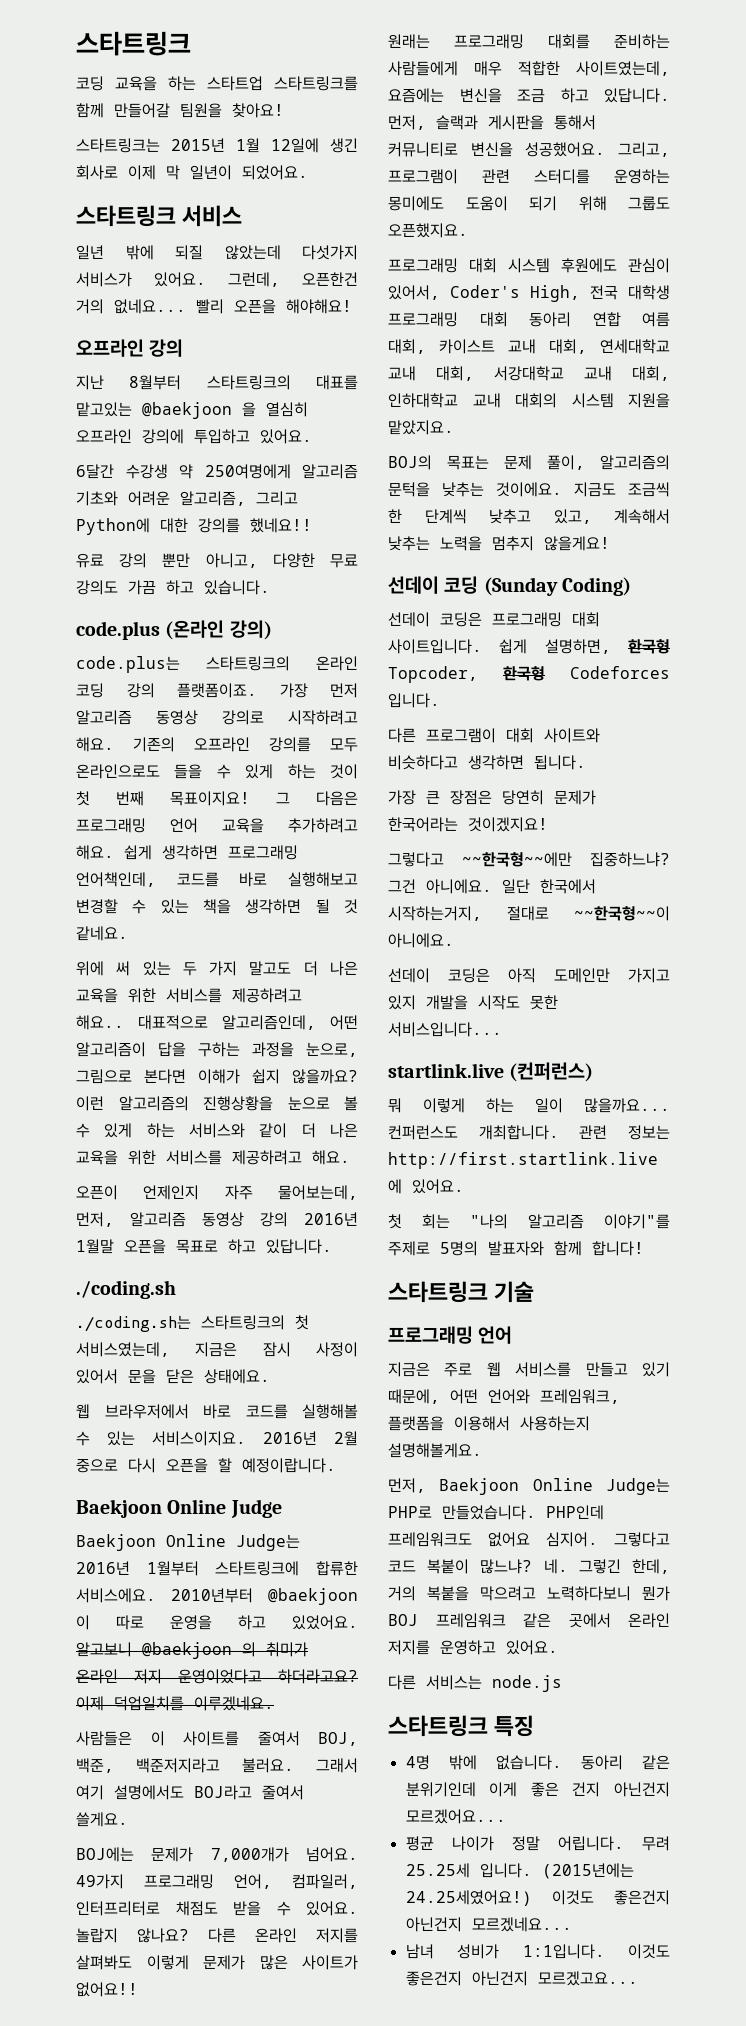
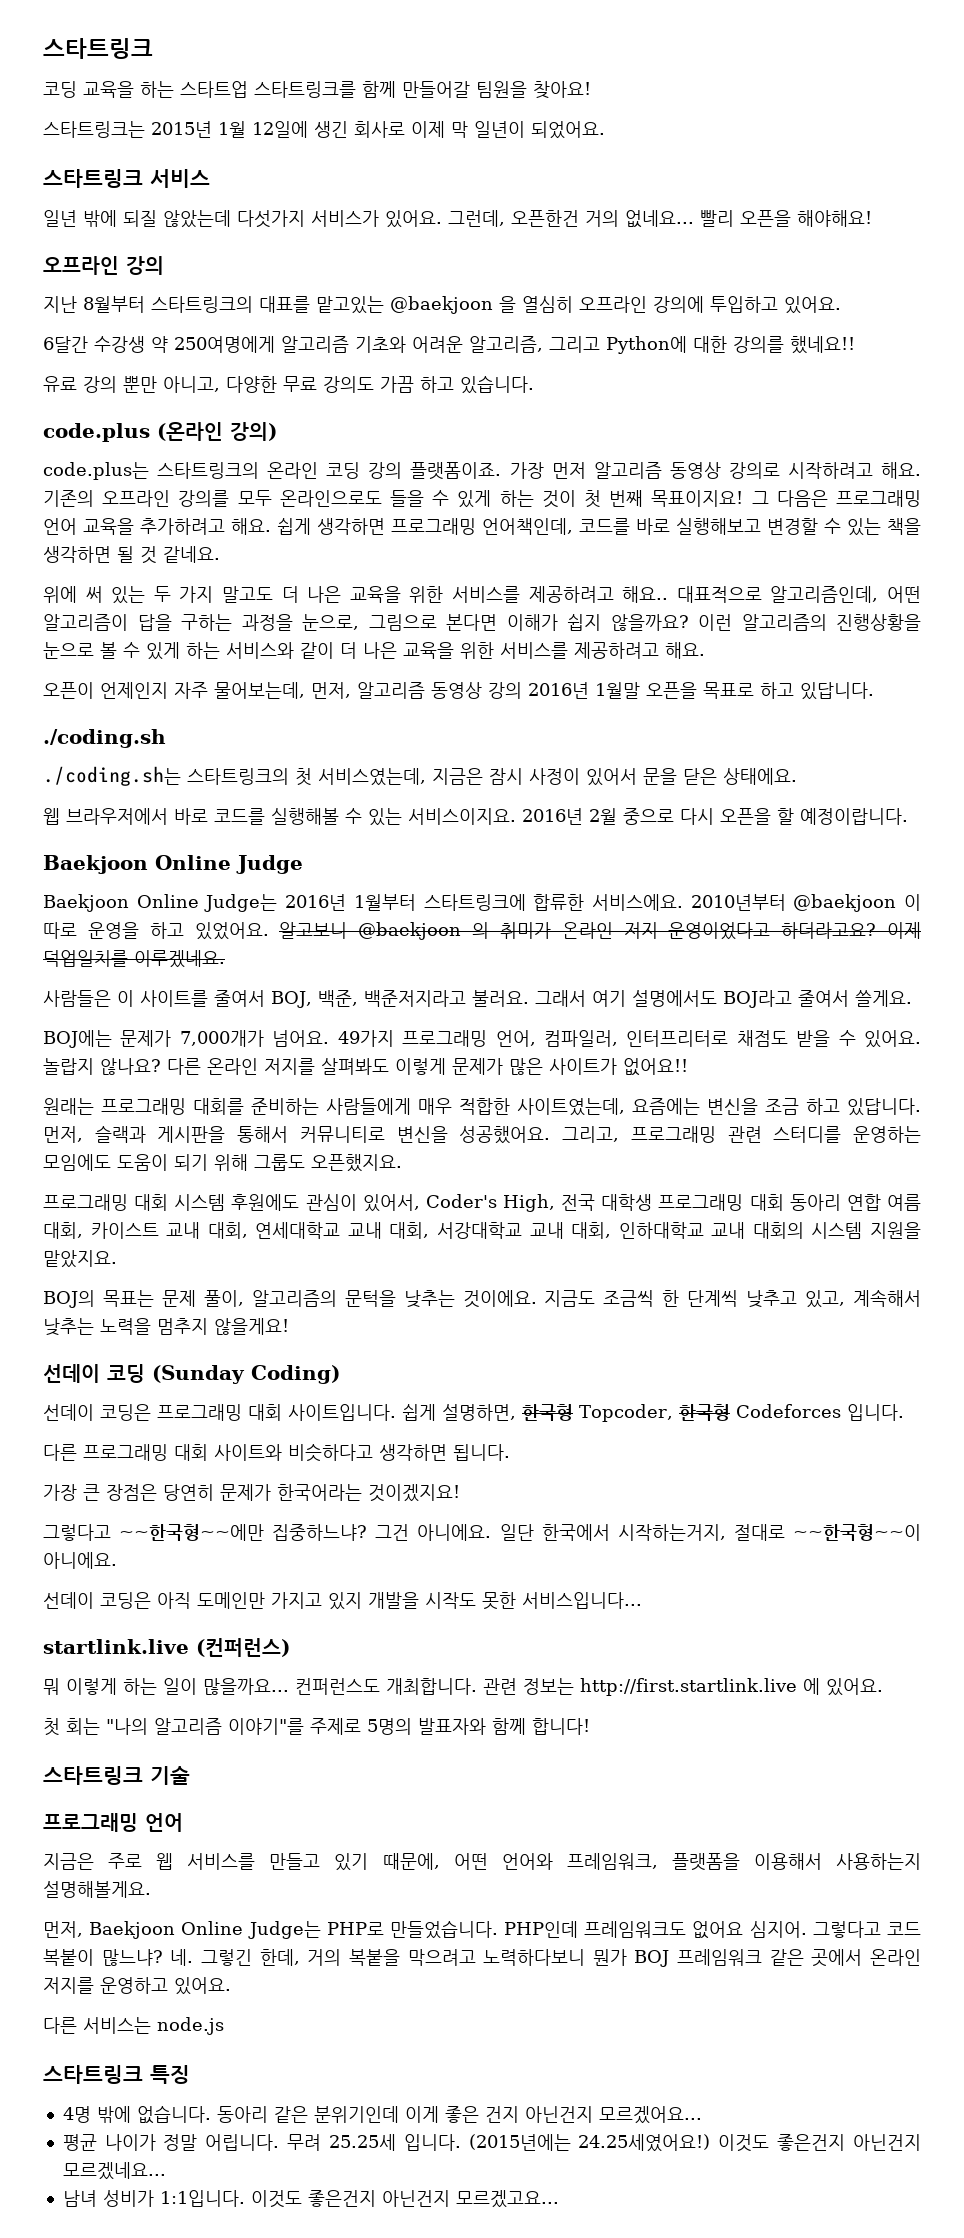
- 그리고, 프로그램이 관련 스터디를 운영하는 몽미에도 도움이 되기 위해 그룹도 오픈했지요.
+ 그리고, 프로그래밍 관련 스터디를 운영하는 모임에도 도움이 되기 위해 그룹도 오픈했지요.
- 다른 프로그램이 대회 사이트와 비슷하다고 생각하면 됩니다.
+ 다른 프로그래밍 대회 사이트와 비슷하다고 생각하면 됩니다.

